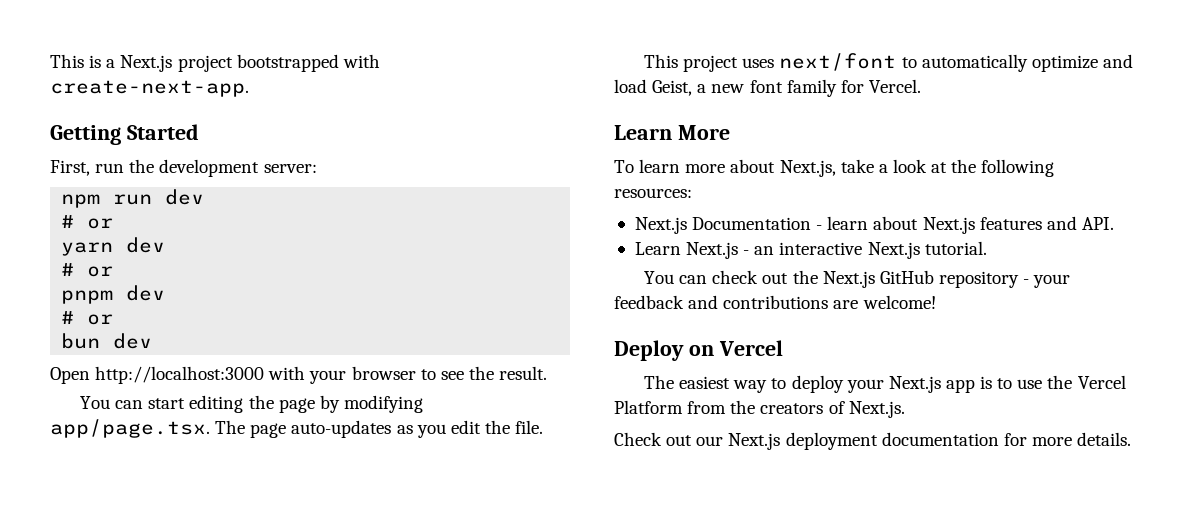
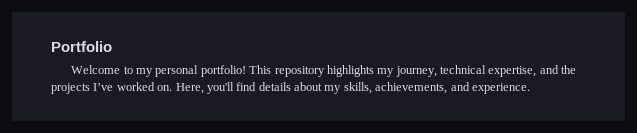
- This is a Next.js project bootstrapped with create-next-app.
- Getting Started
- First, run the development server:
- npm run dev
- # or
- yarn dev
- # or
- pnpm dev
- # or
- bun dev
- Open http://localhost:3000 with your browser to see the result.
- You can start editing the page by modifying app/page.tsx. The page auto-updates as you edit the file.
- This project uses next/font to automatically optimize and load Geist, a new font family for Vercel.
- Learn More
- To learn more about Next.js, take a look at the following resources:
- Next.js Documentation - learn about Next.js features and API.
- Learn Next.js - an interactive Next.js tutorial.
- You can check out the Next.js GitHub repository - your feedback and contributions are welcome!
- Deploy on Vercel
- The easiest way to deploy your Next.js app is to use the Vercel Platform from the creators of Next.js.
- Check out our Next.js deployment documentation for more details.
+ Portfolio
+ Welcome to my personal portfolio! This repository highlights my journey, technical expertise, and the projects I’ve worked on. Here, you'll find details about my skills, achievements, and experience.

